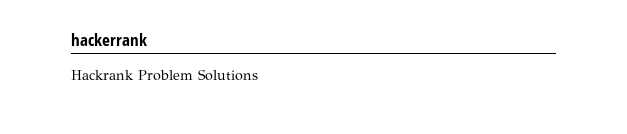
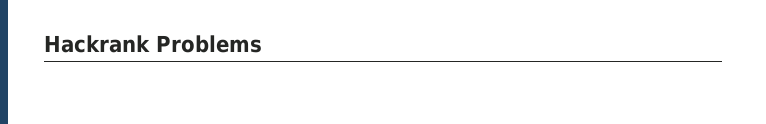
- hackerrank
- Hackrank Problem Solutions
+ Hackrank Problems

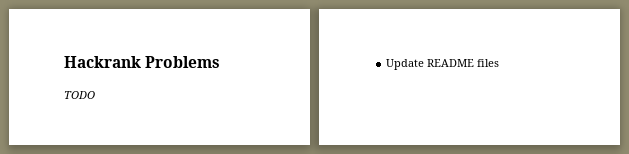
+ TODO
+ Update README files

